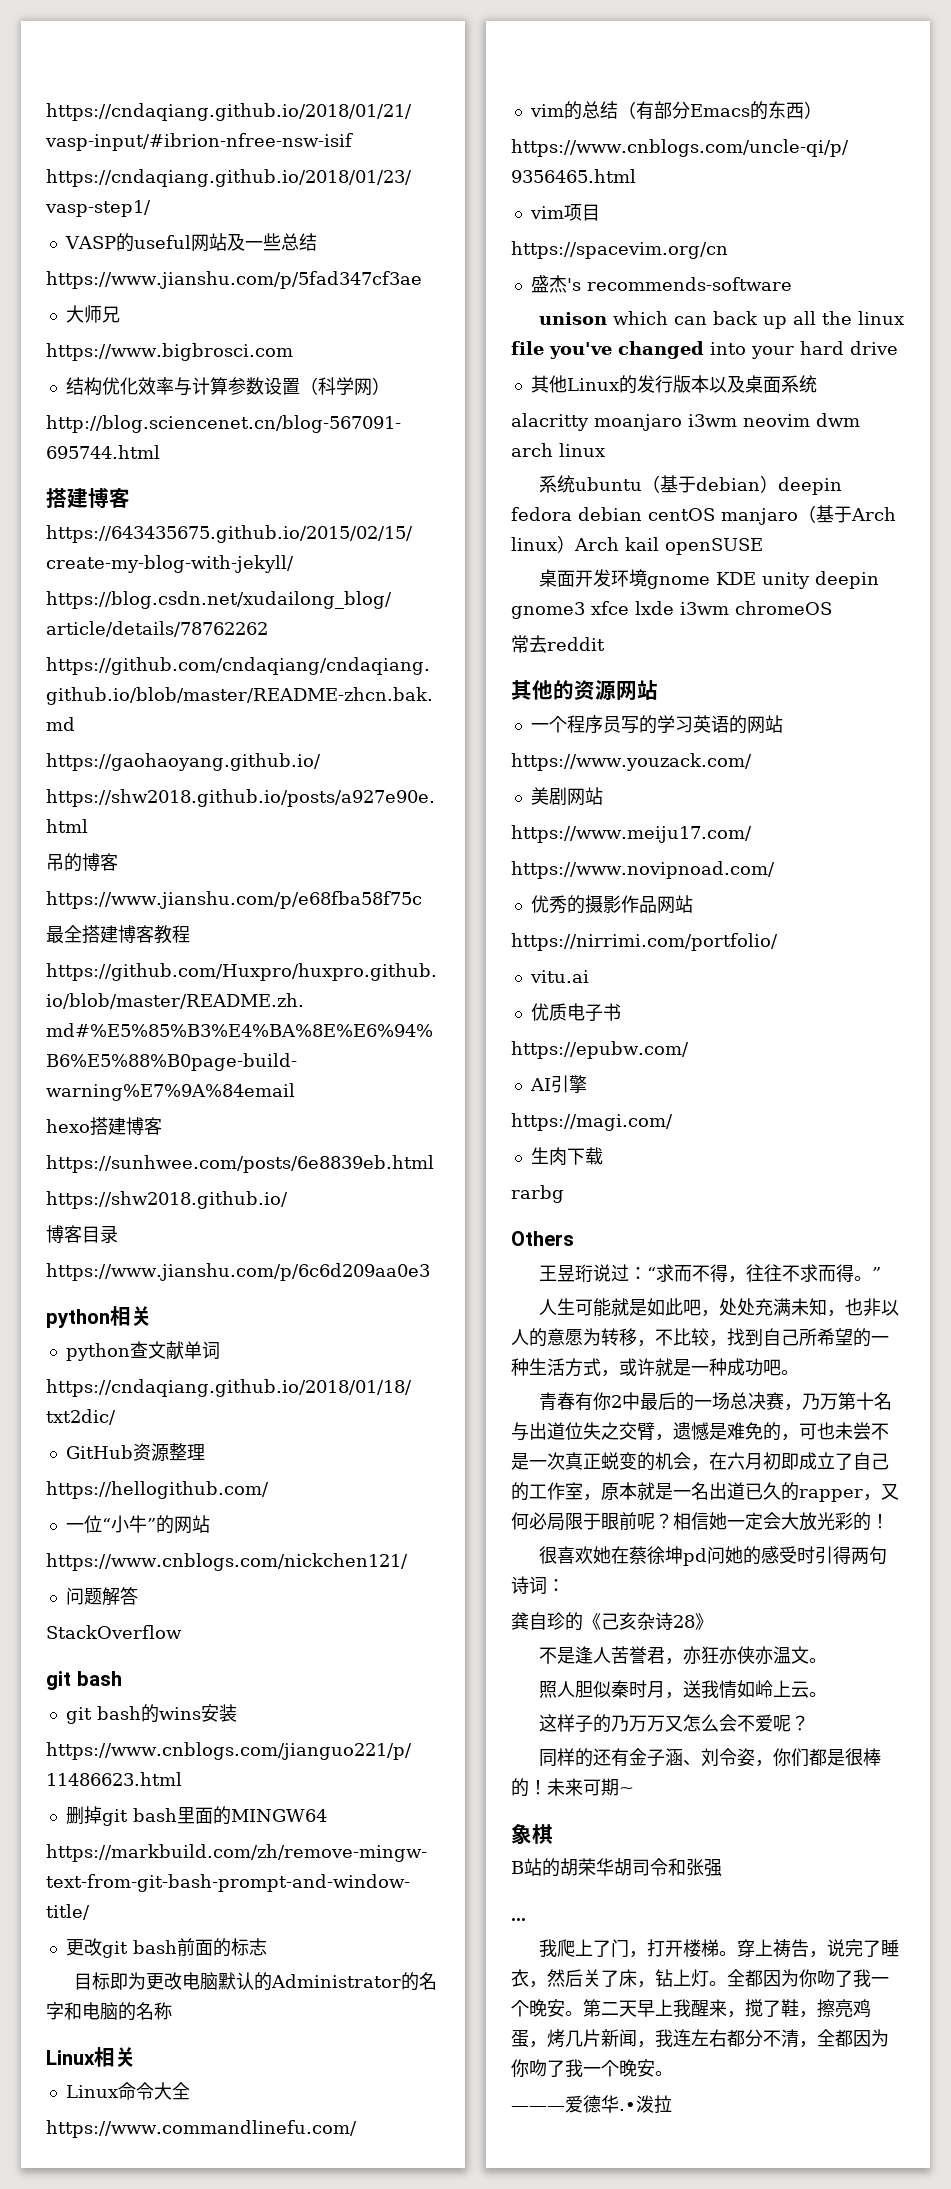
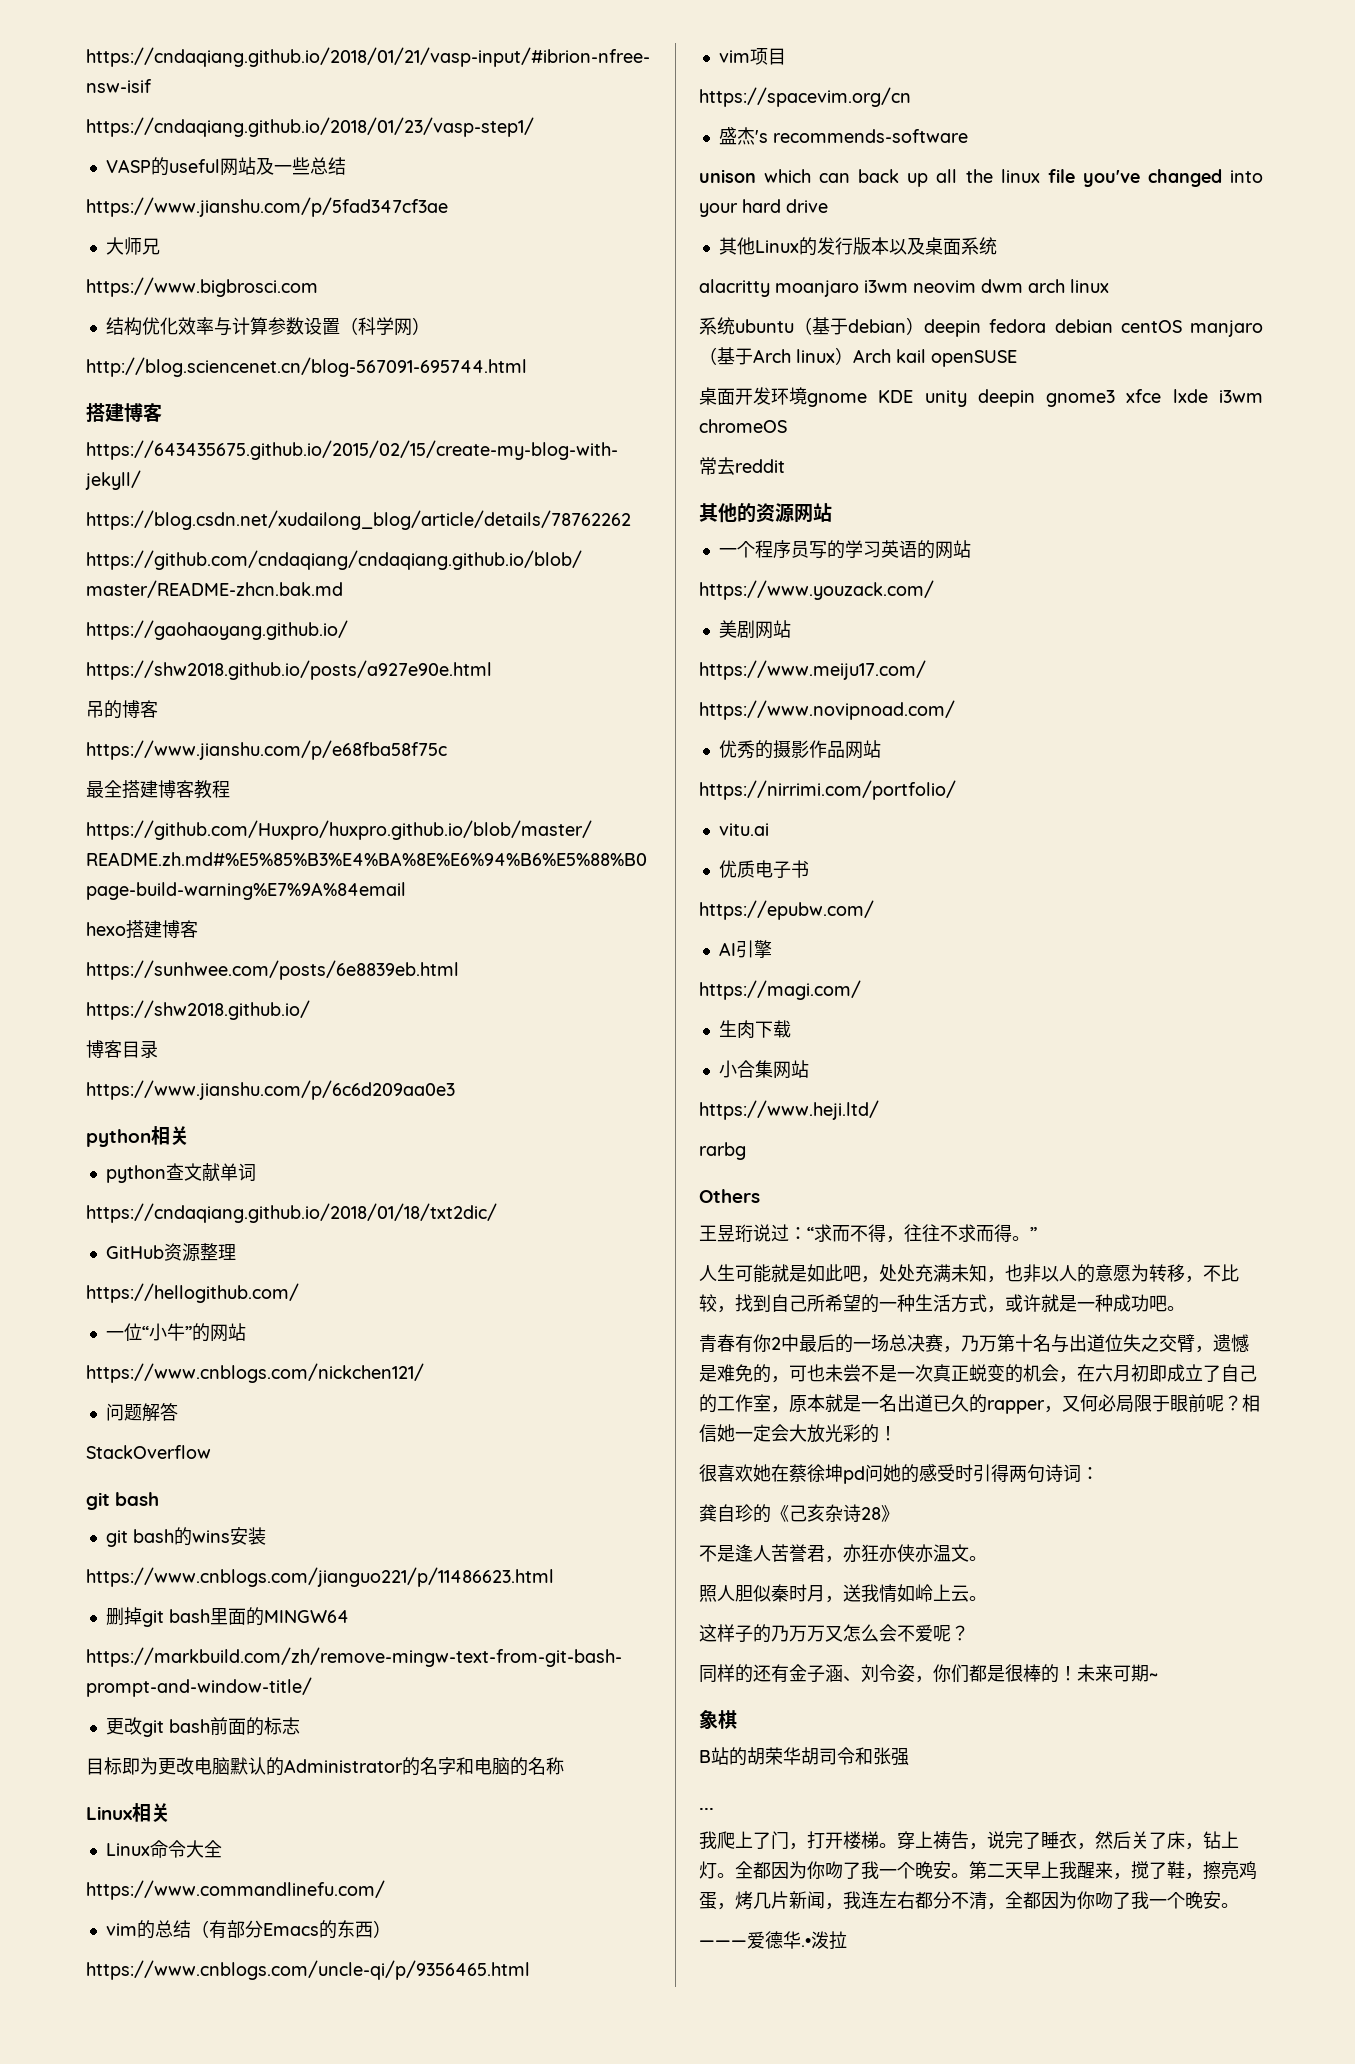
+ 小合集网站
+ https://www.heji.ltd/

